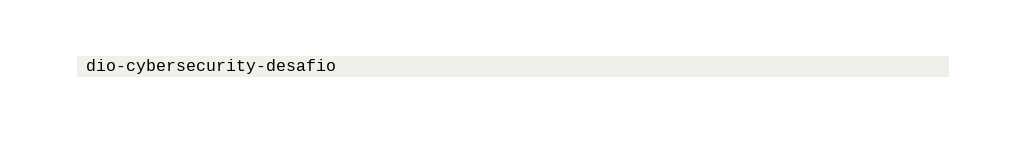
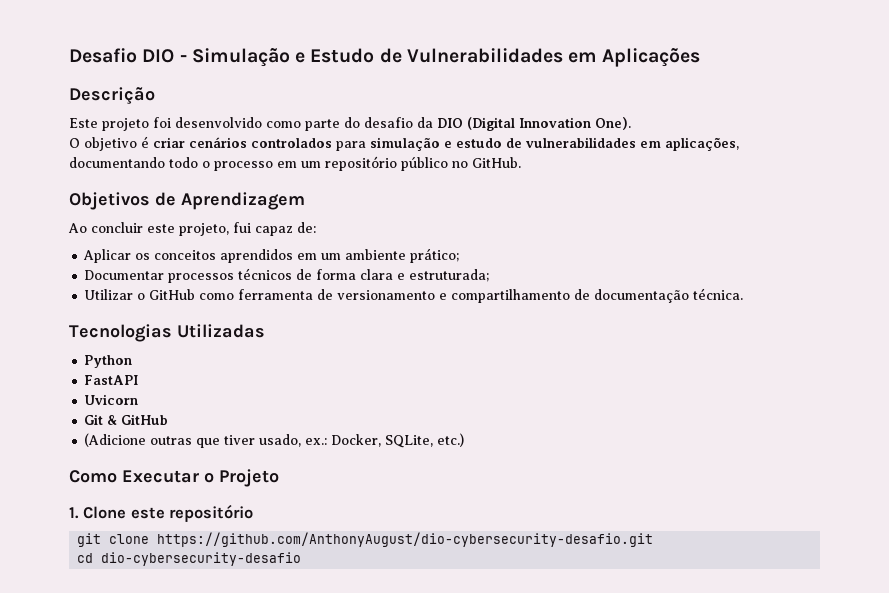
- dio-cybersecurity-desafio
+ Desafio DIO - Simulação e Estudo de Vulnerabilidades em Aplicações
+ Descrição
+ Este projeto foi desenvolvido como parte do desafio da DIO (Digital Innovation One).
+ O objetivo é criar cenários controlados para simulação e estudo de vulnerabilidades em aplicações, documentando todo o processo em um repositório público no GitHub.
+ Objetivos de Aprendizagem
+ Ao concluir este projeto, fui capaz de:
+ Aplicar os conceitos aprendidos em um ambiente prático;
+ Documentar processos técnicos de forma clara e estruturada;
+ Utilizar o GitHub como ferramenta de versionamento e compartilhamento de documentação técnica.
+ Tecnologias Utilizadas
+ Python
+ FastAPI
+ Uvicorn
+ Git & GitHub
+ (Adicione outras que tiver usado, ex.: Docker, SQLite, etc.)
+ Como Executar o Projeto
+ 1. Clone este repositório
+ git clone https://github.com/AnthonyAugust/dio-cybersecurity-desafio.git
+ cd dio-cybersecurity-desafio

